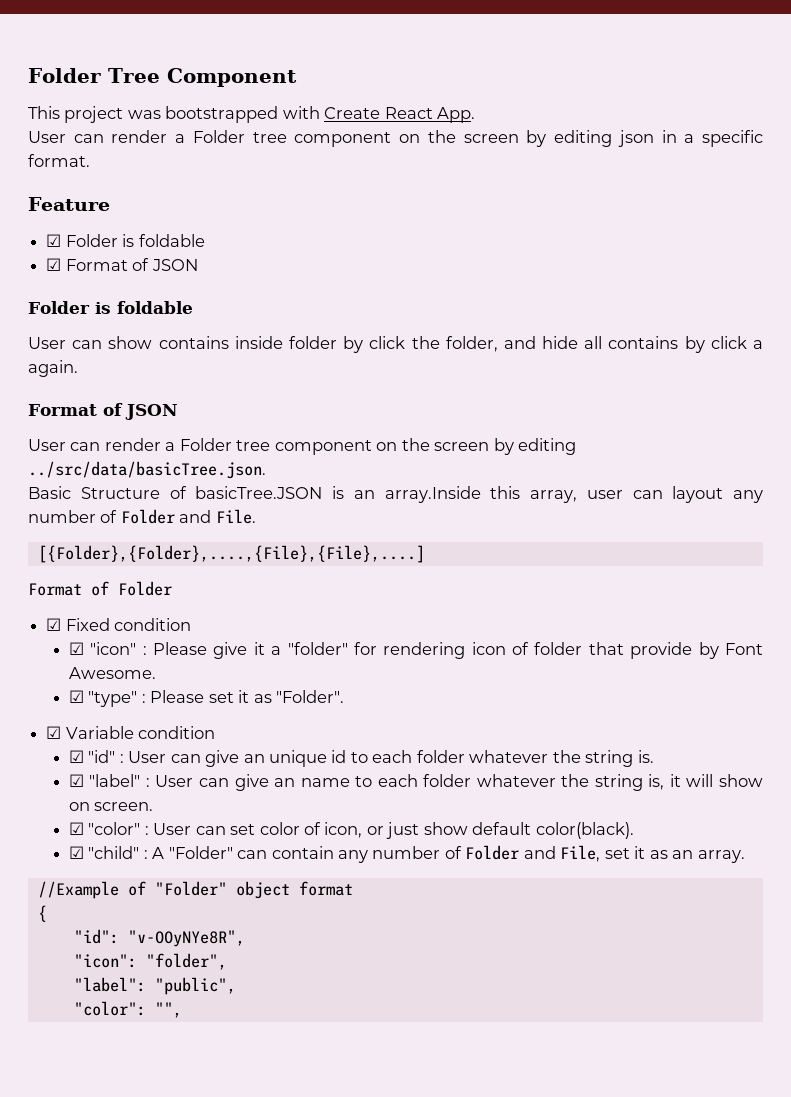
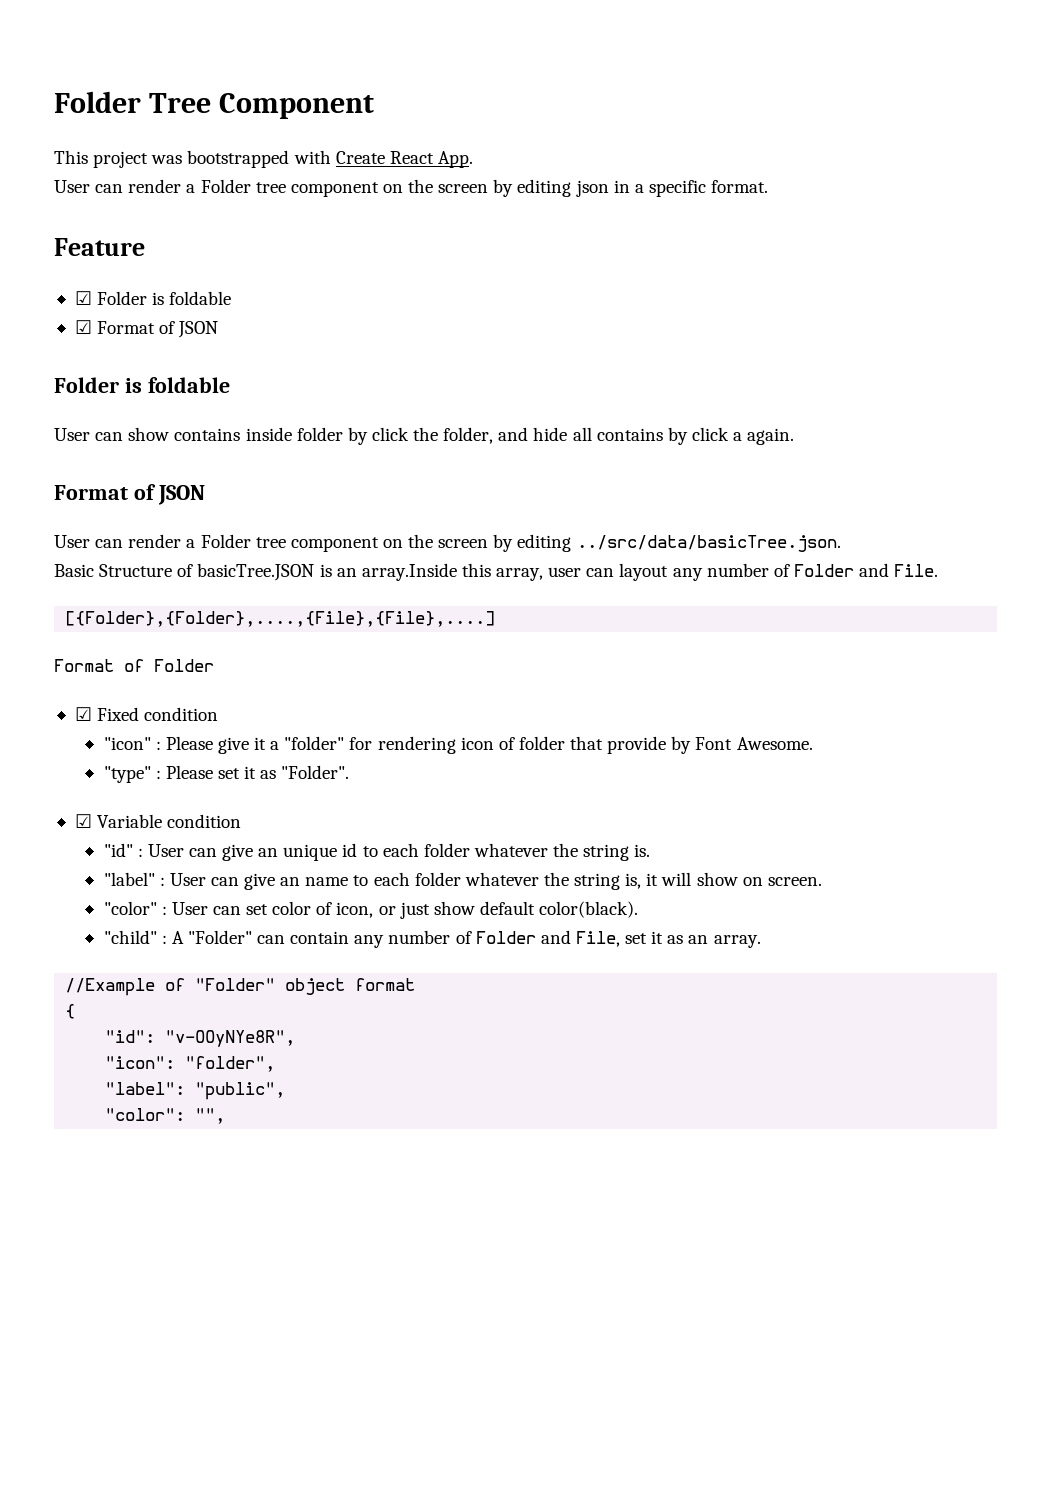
- ☑ "icon" : Please give it a "folder" for rendering icon of folder that provide by Font Awesome.
+ "icon" : Please give it a "folder" for rendering icon of folder that provide by Font Awesome.
- ☑ "type" : Please set it as "Folder".
+ "type" : Please set it as "Folder".
- ☑ "id" : User can give an unique id to each folder whatever the string is.
+ "id" : User can give an unique id to each folder whatever the string is.
- ☑ "label" : User can give an name to each folder whatever the string is, it will show on screen.
+ "label" : User can give an name to each folder whatever the string is, it will show on screen.
- ☑ "color" : User can set color of icon, or just show default color(black).
+ "color" : User can set color of icon, or just show default color(black).
- ☑ "child" : A "Folder" can contain any number of Folder and File, set it as an array.
+ "child" : A "Folder" can contain any number of Folder and File, set it as an array.

